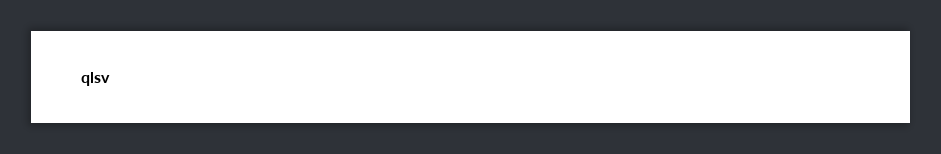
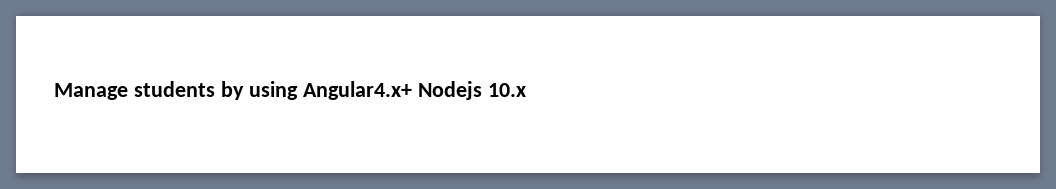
- qlsv
+ Manage students by using Angular4.x+ Nodejs 10.x

